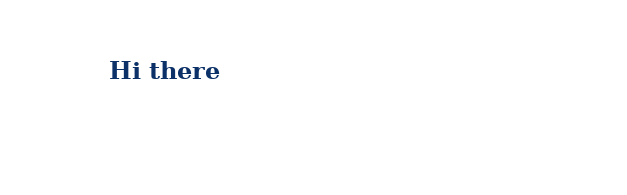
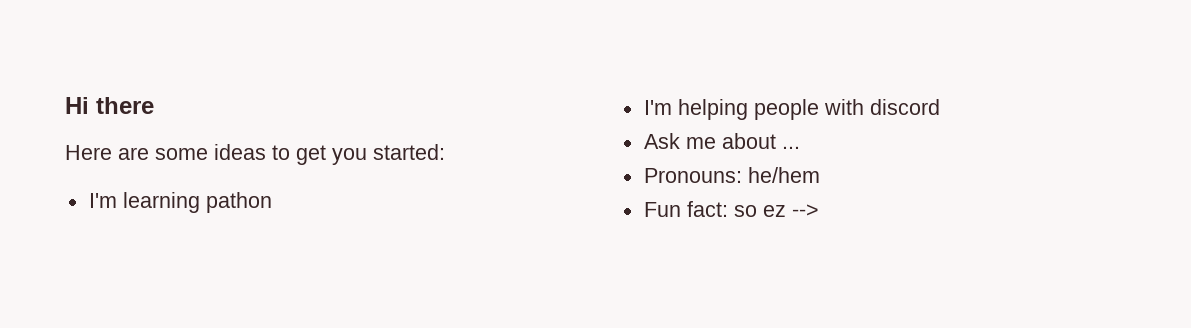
+ Here are some ideas to get you started:
+ I'm learning pathon
+ I'm helping people with discord
+ Ask me about ...
+ Pronouns: he/hem
+ Fun fact: so ez -->

